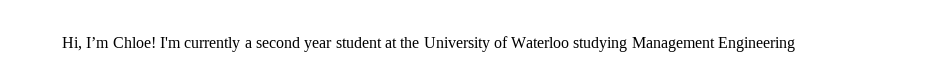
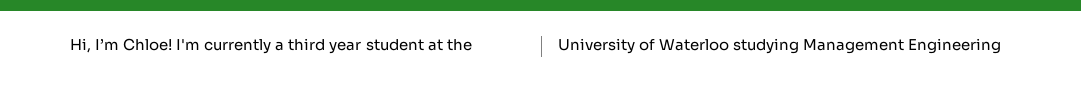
- I'm currently a second year student at the University of Waterloo studying Management Engineering
+ I'm currently a third year student at the University of Waterloo studying Management Engineering

